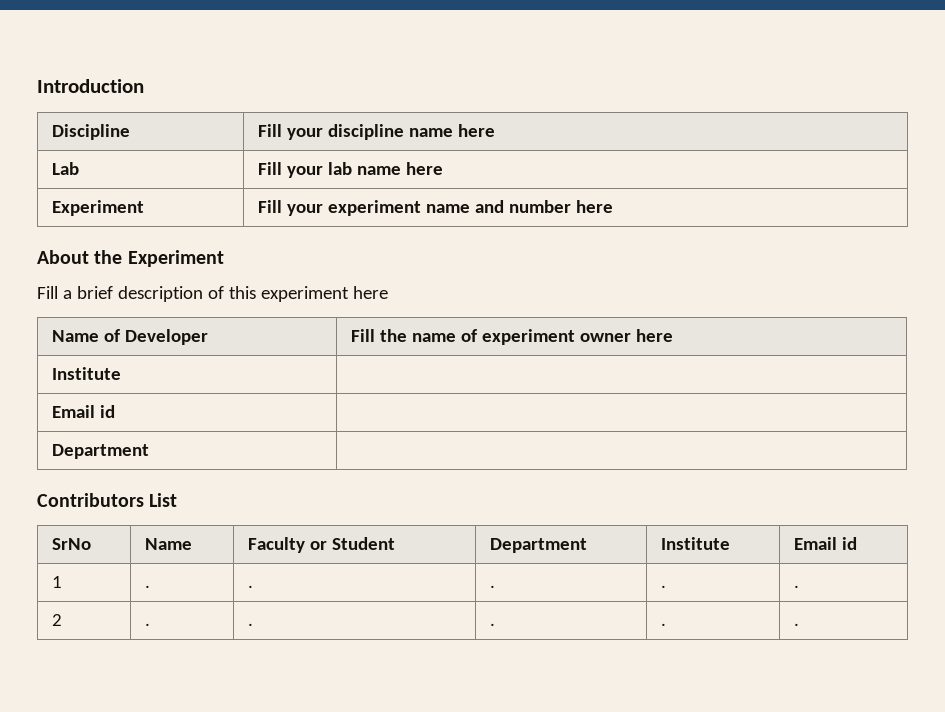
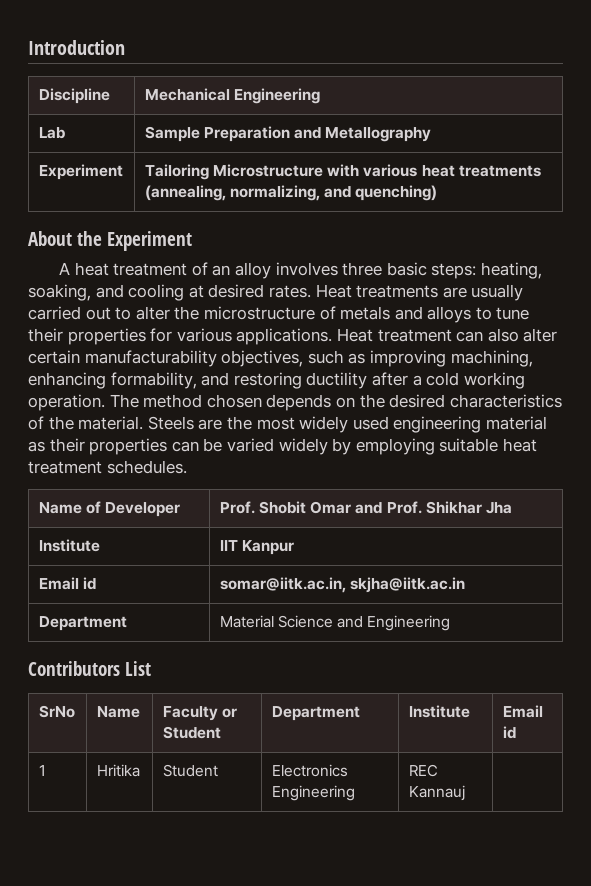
- Discipline | Fill your discipline name here
- Lab | Fill your lab name here
- Experiment | Fill your experiment name and number here
+ Discipline | Mechanical Engineering
+ Lab | Sample Preparation and Metallography
+ Experiment | Tailoring Microstructure with various heat treatments (annealing, normalizing, and quenching)
  About the Experiment
- Fill a brief description of this experiment here
- Name of Developer | Fill the name of experiment owner here
- Institute |
+ A heat treatment of an alloy involves three basic steps: heating, soaking, and cooling at desired rates. Heat treatments are usually carried out to alter the microstructure of metals and alloys to tune their properties for various applications. Heat treatment can also alter certain manufacturability objectives, such as improving machining, enhancing formability, and restoring ductility after a cold working operation. The method chosen depends on the desired characteristics of the material. Steels are the most widely used engineering material as their properties can be varied widely by employing suitable heat treatment schedules.
+ Name of Developer | Prof. Shobit Omar and Prof. Shikhar Jha
+ Institute | IIT Kanpur
- Email id |
- Department |
+ Email id | somar@iitk.ac.in, skjha@iitk.ac.in
+ Department | Material Science and Engineering
- 1 | . | . | . | . | .
- 2 | . | . | . | . | .
+ 1 | Hritika | Student | Electronics Engineering | REC Kannauj |

